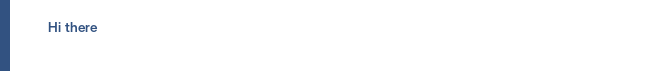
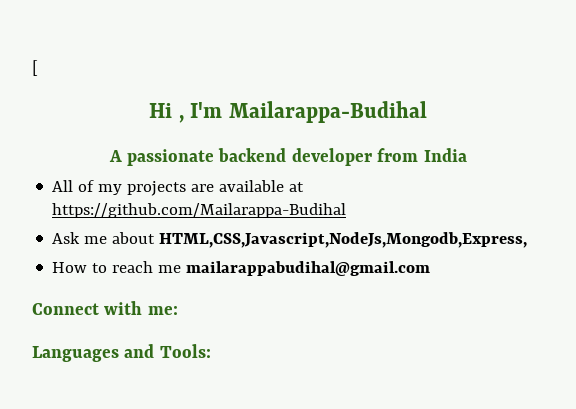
- Hi there
+ [
+ Hi , I'm Mailarappa-Budihal
+ A passionate backend developer from India
+ All of my projects are available at https://github.com/Mailarappa-Budihal
+ Ask me about HTML,CSS,Javascript,NodeJs,Mongodb,Express,
+ How to reach me mailarappabudihal@gmail.com
+ Connect with me:
+ Languages and Tools:

